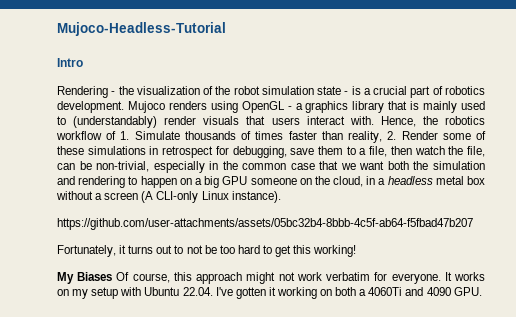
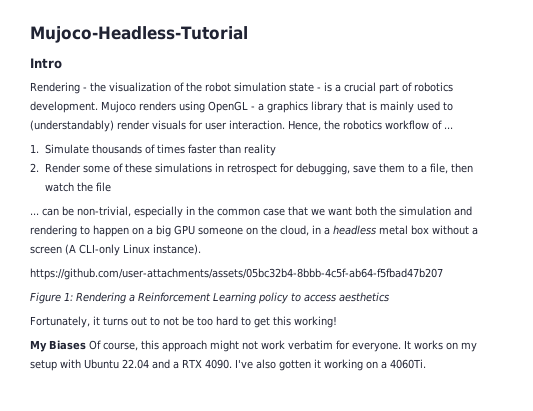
- Mujoco renders using OpenGL - a graphics library that is mainly used to (understandably) render visuals that users interact with.
+ Mujoco renders using OpenGL - a graphics library that is mainly used to (understandably) render visuals for user interaction.
- Hence, the robotics workflow of 1. Simulate thousands of times faster than reality, 2. Render some of these simulations in retrospect for debugging, save them to a file, then watch the file, can be non-trivial, especially in the common case that we want both the simulation and rendering to happen on a big GPU someone on the cloud, in a headless metal box without a screen (A CLI-only Linux instance).
+ Hence, the robotics workflow of ...
+ 1. Simulate thousands of times faster than reality
+ 2. Render some of these simulations in retrospect for debugging, save them to a file, then watch the file
+ ... can be non-trivial, especially in the common case that we want both the simulation and rendering to happen on a big GPU someone on the cloud, in a headless metal box without a screen (A CLI-only Linux instance).
+ Figure 1: Rendering a Reinforcement Learning policy to access aesthetics
- It works on my setup with Ubuntu 22.04. I've gotten it working on both a 4060Ti and 4090 GPU.
+ It works on my setup with Ubuntu 22.04 and a RTX 4090. I've also gotten it working on a 4060Ti.

